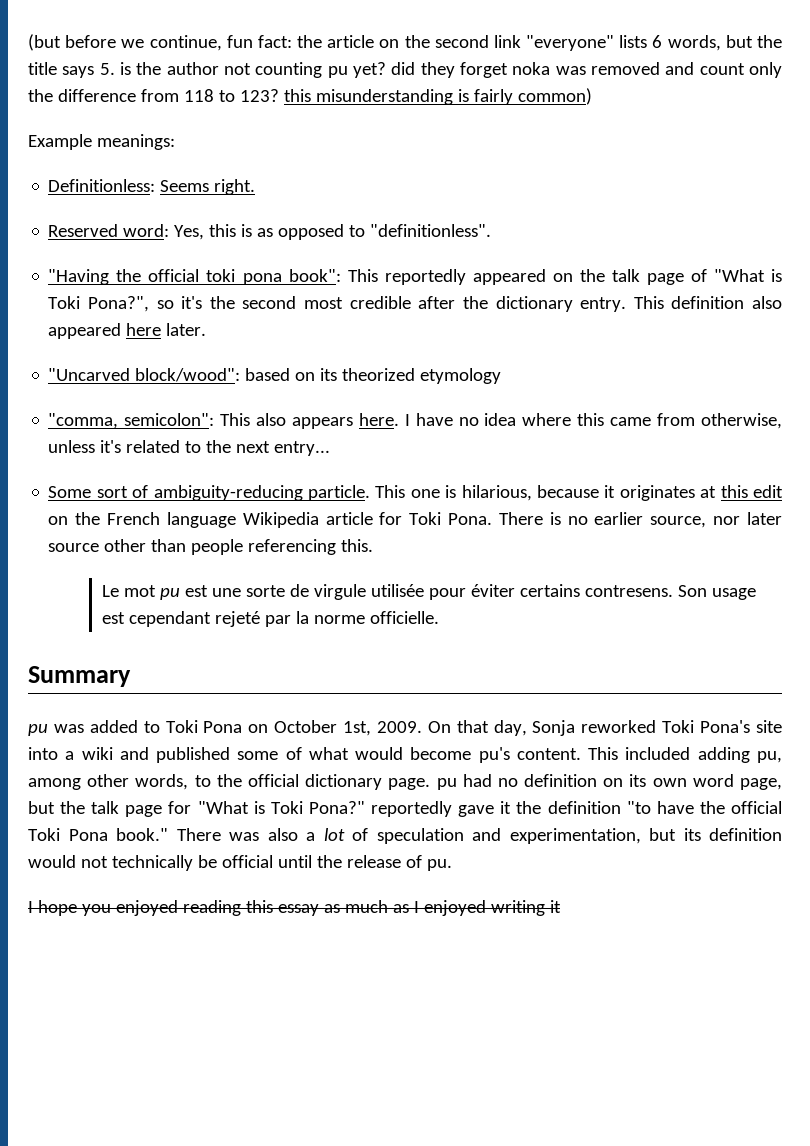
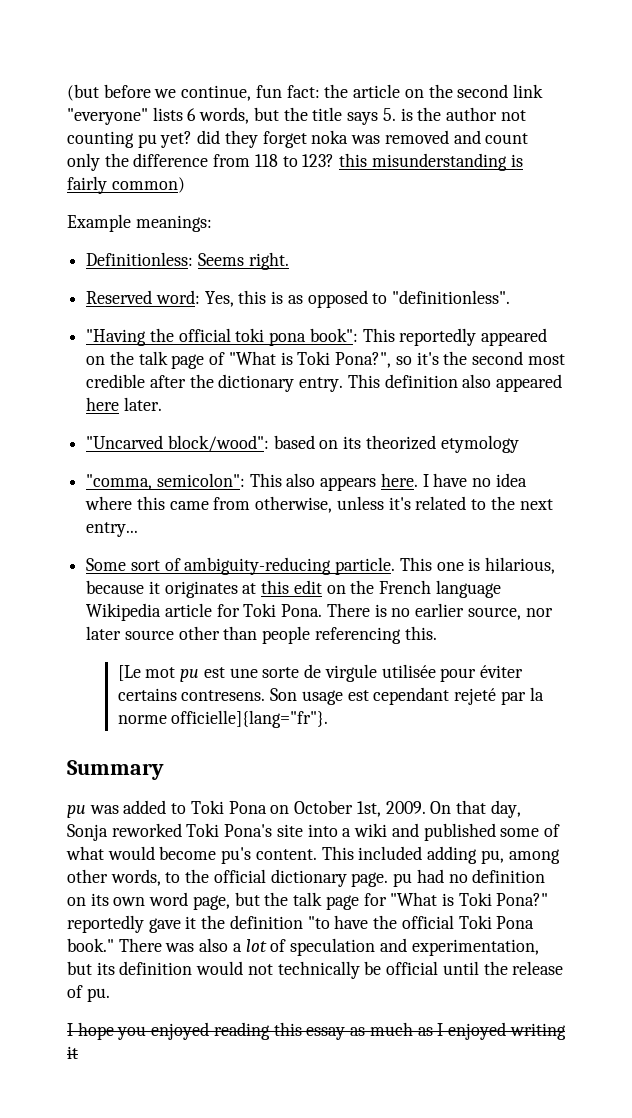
- Le mot pu est une sorte de virgule utilisée pour éviter certains contresens.
+ [Le mot pu est une sorte de virgule utilisée pour éviter certains contresens.
- Son usage est cependant rejeté par la norme officielle.
+ Son usage est cependant rejeté par la norme officielle]{lang="fr"}.

